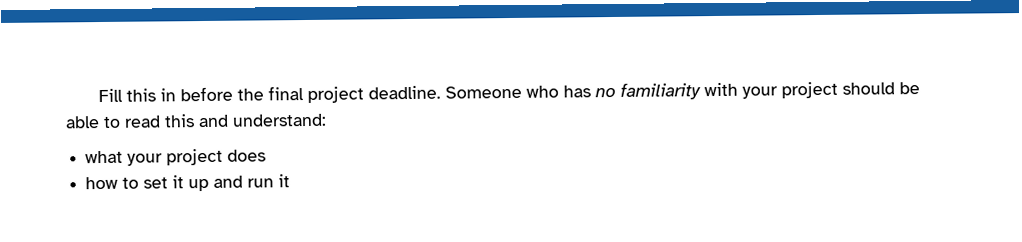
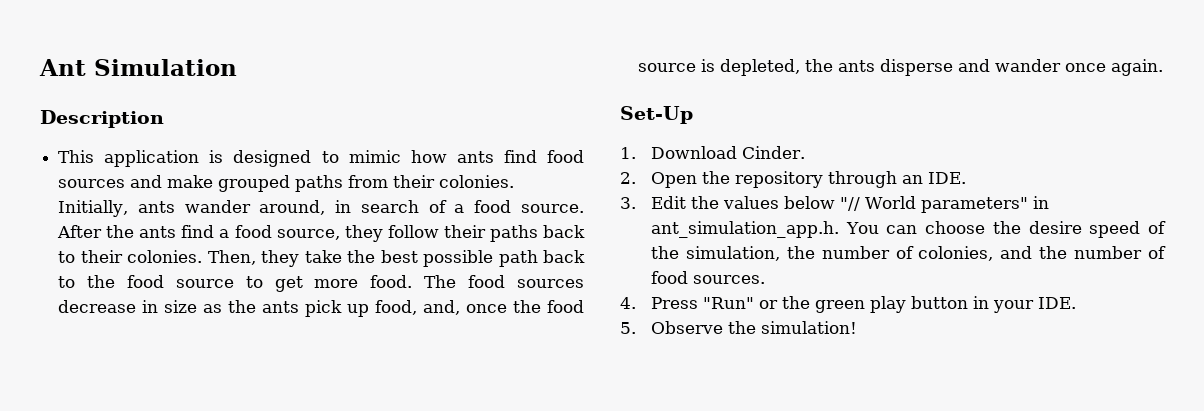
- Fill this in before the final project deadline. Someone who has no familiarity with your project should be able to read this and understand:
- what your project does
- how to set it up and run it
+ Ant Simulation
+ Description
+ This application is designed to mimic how ants find food sources and make grouped paths from their colonies. Initially, ants wander around, in search of a food source. After the ants find a food source, they follow their paths back to their colonies. Then, they take the best possible path back to the food source to get more food. The food sources decrease in size as the ants pick up food, and, once the food source is depleted, the ants disperse and wander once again.
+ Set-Up
+ 1. Download Cinder.
+ 2. Open the repository through an IDE.
+ 3. Edit the values below "// World parameters" in ant_simulation_app.h. You can choose the desire speed of the simulation, the number of colonies, and the number of food sources.
+ 4. Press "Run" or the green play button in your IDE.
+ 5. Observe the simulation!

